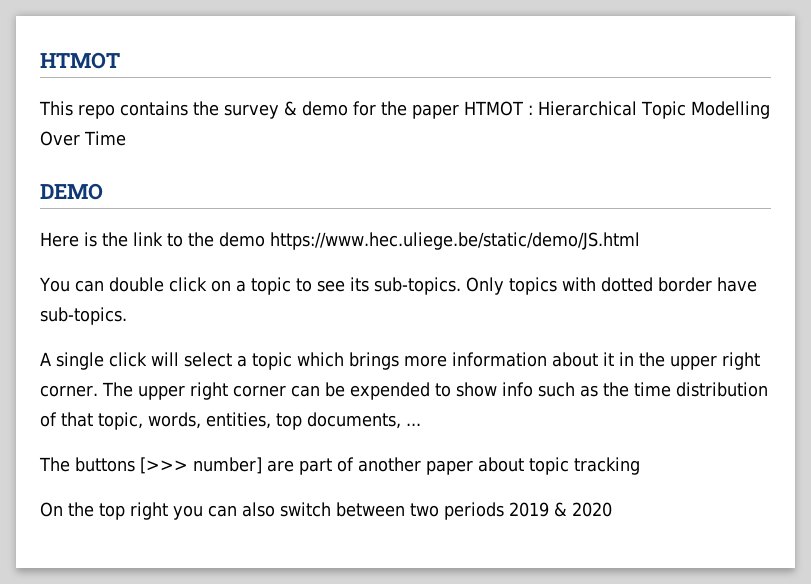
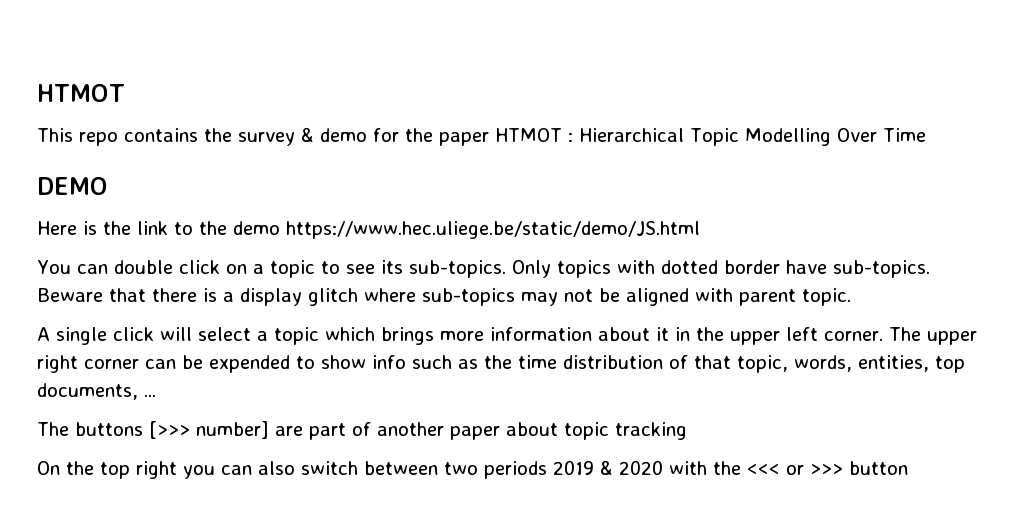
+ Beware that there is a display glitch where sub-topics may not be aligned with parent topic.
- A single click will select a topic which brings more information about it in the upper right corner.
+ A single click will select a topic which brings more information about it in the upper left corner.
- On the top right you can also switch between two periods 2019 & 2020
+ On the top right you can also switch between two periods 2019 & 2020 with the <<< or >>> button

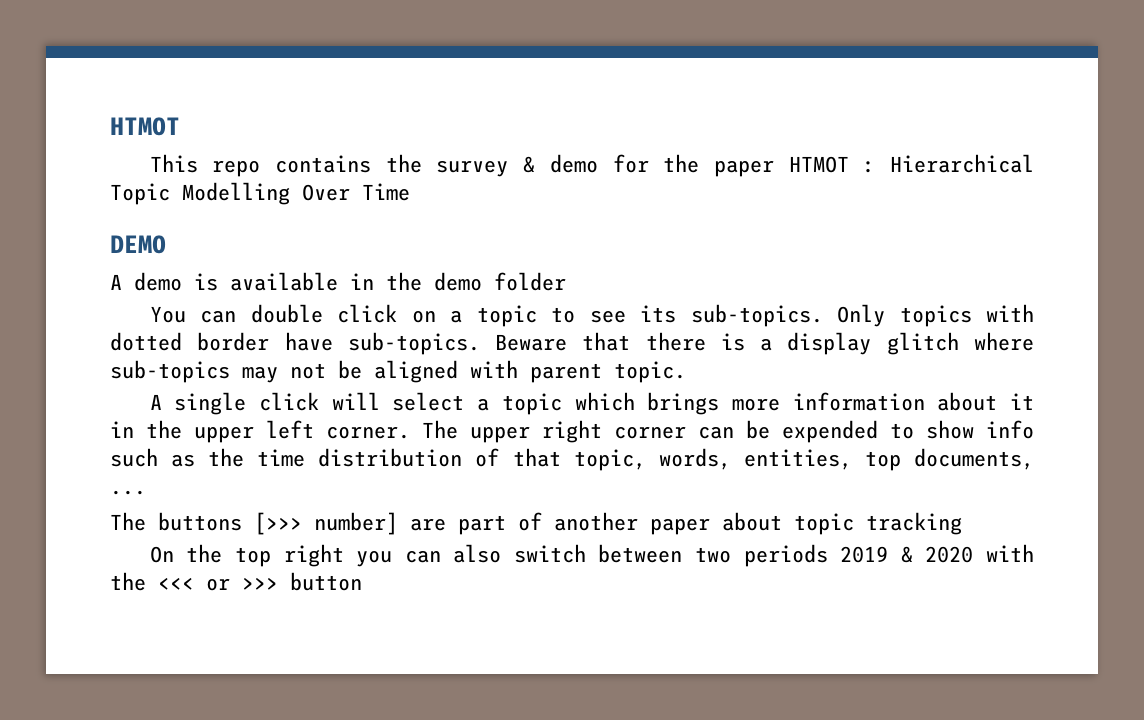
- Here is the link to the demo https://www.hec.uliege.be/static/demo/JS.html
+ A demo is available in the demo folder

